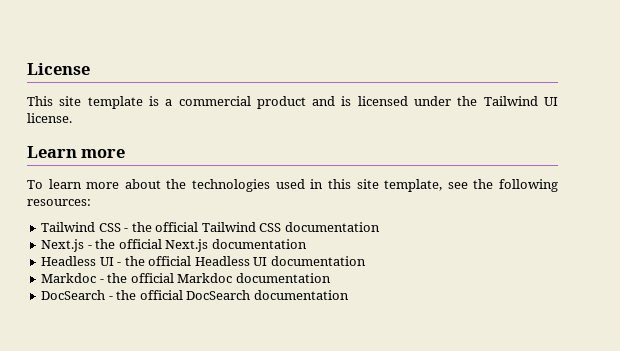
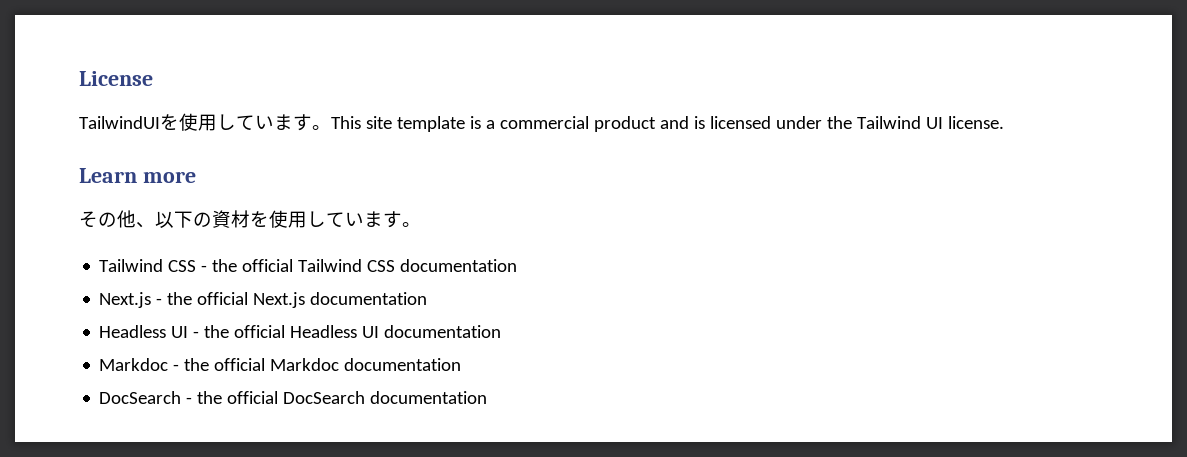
+ TailwindUIを使用しています。
- To learn more about the technologies used in this site template, see the following resources:
+ その他、以下の資材を使用しています。

